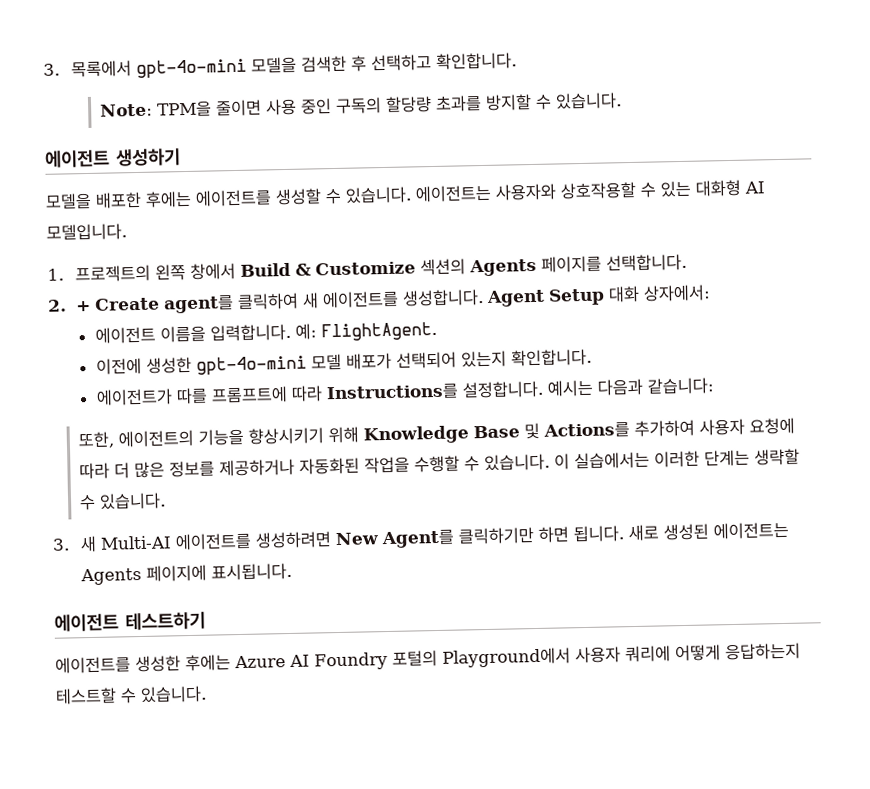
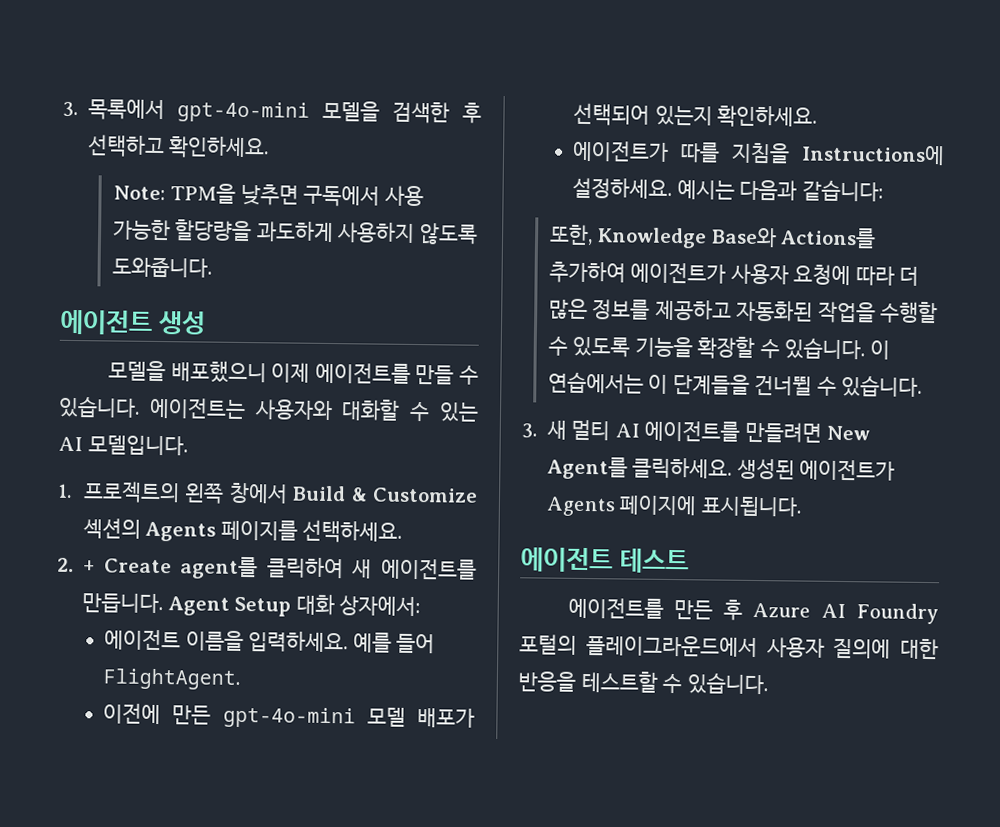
- 3. 목록에서 gpt-4o-mini 모델을 검색한 후 선택하고 확인합니다.
+ 3. 목록에서 gpt-4o-mini 모델을 검색한 후 선택하고 확인하세요.
- Note: TPM을 줄이면 사용 중인 구독의 할당량 초과를 방지할 수 있습니다.
- 에이전트 생성하기
- 모델을 배포한 후에는 에이전트를 생성할 수 있습니다.
+ Note: TPM을 낮추면 구독에서 사용 가능한 할당량을 과도하게 사용하지 않도록 도와줍니다.
+ 에이전트 생성
+ 모델을 배포했으니 이제 에이전트를 만들 수 있습니다.
- 에이전트는 사용자와 상호작용할 수 있는 대화형 AI 모델입니다.
+ 에이전트는 사용자와 대화할 수 있는 AI 모델입니다.
- 1. 프로젝트의 왼쪽 창에서 Build & Customize 섹션의 Agents 페이지를 선택합니다.
+ 1. 프로젝트의 왼쪽 창에서 Build & Customize 섹션의 Agents 페이지를 선택하세요.
- 2. + Create agent를 클릭하여 새 에이전트를 생성합니다.
+ 2. + Create agent를 클릭하여 새 에이전트를 만듭니다.
- 에이전트 이름을 입력합니다. 예: FlightAgent.
+ 에이전트 이름을 입력하세요. 예를 들어 FlightAgent.
- 이전에 생성한 gpt-4o-mini 모델 배포가 선택되어 있는지 확인합니다.
+ 이전에 만든 gpt-4o-mini 모델 배포가 선택되어 있는지 확인하세요.
- 에이전트가 따를 프롬프트에 따라 Instructions를 설정합니다.
+ 에이전트가 따를 지침을 Instructions에 설정하세요.
- 또한, 에이전트의 기능을 향상시키기 위해 Knowledge Base 및 Actions를 추가하여 사용자 요청에 따라 더 많은 정보를 제공하거나 자동화된 작업을 수행할 수 있습니다. 이 실습에서는 이러한 단계는 생략할 수 있습니다.
- 3. 새 Multi-AI 에이전트를 생성하려면 New Agent를 클릭하기만 하면 됩니다. 새로 생성된 에이전트는 Agents 페이지에 표시됩니다.
+ 또한, Knowledge Base와 Actions를 추가하여 에이전트가 사용자 요청에 따라 더 많은 정보를 제공하고 자동화된 작업을 수행할 수 있도록 기능을 확장할 수 있습니다. 이 연습에서는 이 단계들을 건너뛸 수 있습니다.
+ 3. 새 멀티 AI 에이전트를 만들려면 New Agent를 클릭하세요. 생성된 에이전트가 Agents 페이지에 표시됩니다.
- 에이전트 테스트하기
- 에이전트를 생성한 후에는 Azure AI Foundry 포털의 Playground에서 사용자 쿼리에 어떻게 응답하는지 테스트할 수 있습니다.
+ 에이전트 테스트
+ 에이전트를 만든 후 Azure AI Foundry 포털의 플레이그라운드에서 사용자 질의에 대한 반응을 테스트할 수 있습니다.

